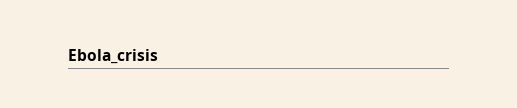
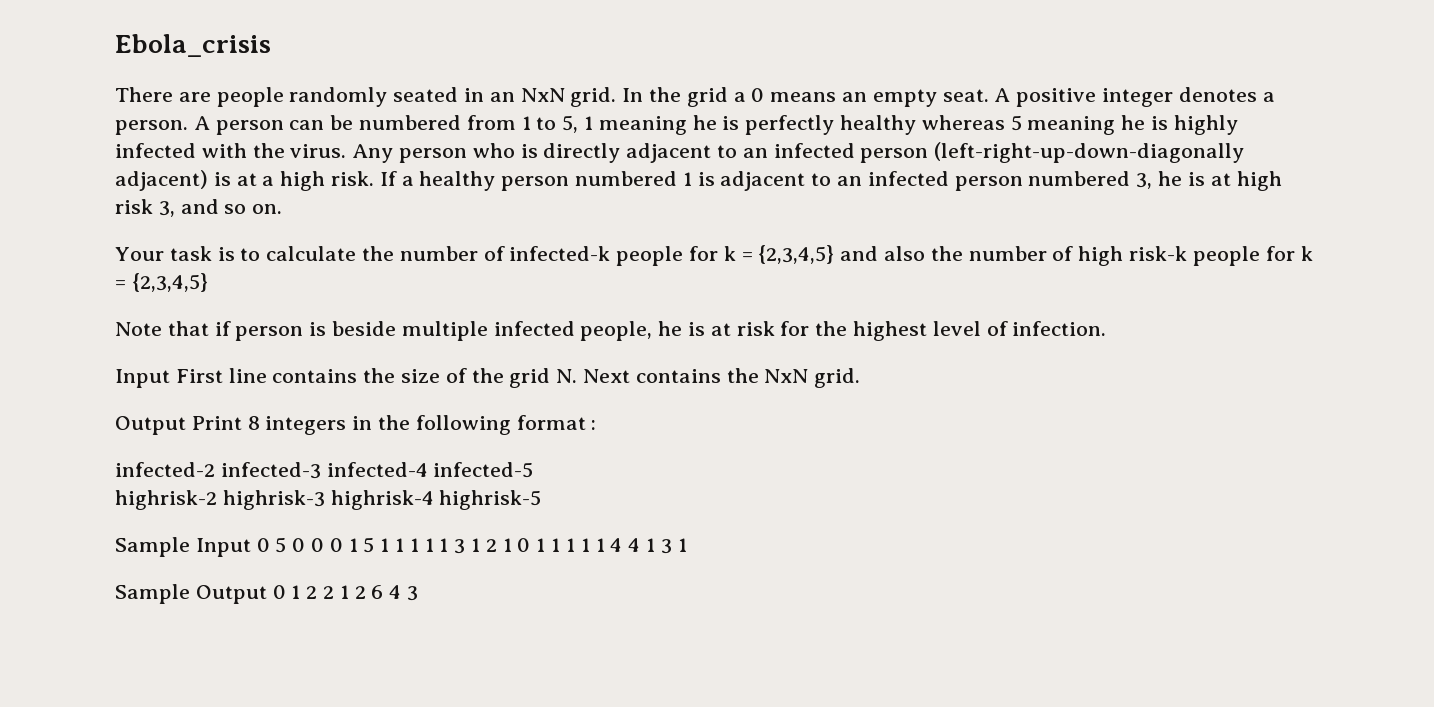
+ There are people randomly seated in an NxN grid. In the grid a 0 means an empty seat. A positive integer denotes a person. A person can be numbered from 1 to 5, 1 meaning he is perfectly healthy whereas 5 meaning he is highly infected with the virus. Any person who is directly adjacent to an infected person (left-right-up-down-diagonally adjacent) is at a high risk. If a healthy person numbered 1 is adjacent to an infected person numbered 3, he is at high risk 3, and so on.
+ Your task is to calculate the number of infected-k people for k = {2,3,4,5} and also the number of high risk-k people for k = {2,3,4,5}
+ Note that if person is beside multiple infected people, he is at risk for the highest level of infection.
+ Input First line contains the size of the grid N. Next contains the NxN grid.
+ Output Print 8 integers in the following format :
+ infected-2 infected-3 infected-4 infected-5
+ highrisk-2 highrisk-3 highrisk-4 highrisk-5
+ Sample Input 0 5 0 0 0 1 5 1 1 1 1 1 3 1 2 1 0 1 1 1 1 1 4 4 1 3 1
+ Sample Output 0 1 2 2 1 2 6 4 3

